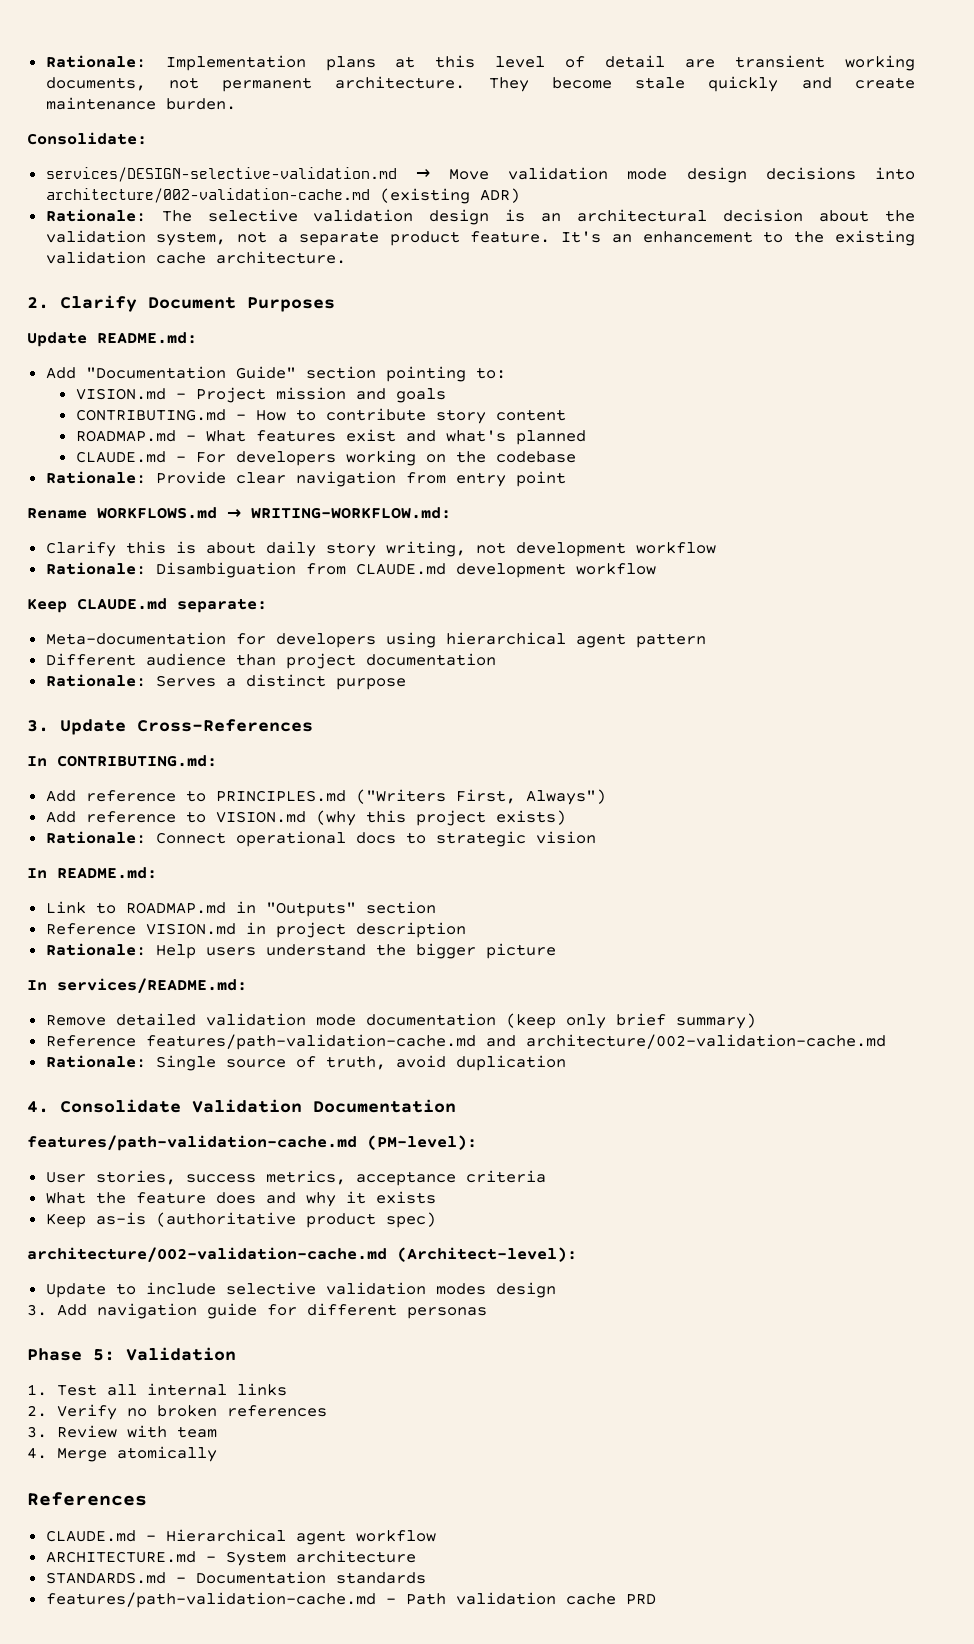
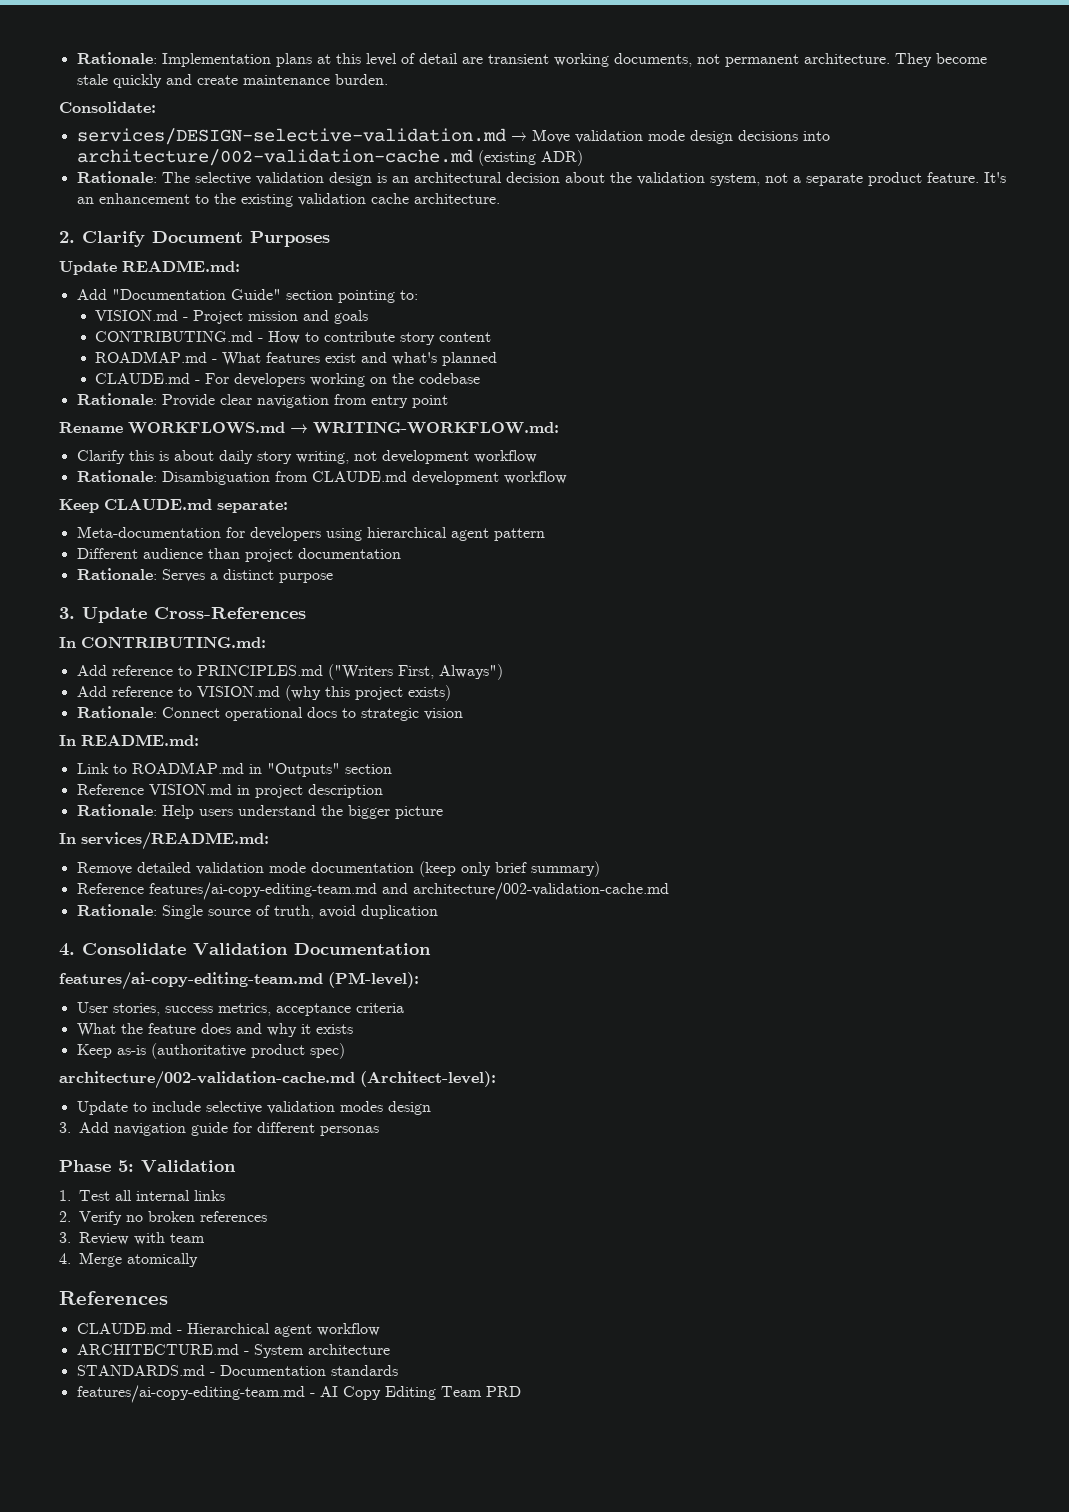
- Reference features/path-validation-cache.md and architecture/002-validation-cache.md
+ Reference features/ai-copy-editing-team.md and architecture/002-validation-cache.md
- features/path-validation-cache.md (PM-level):
+ features/ai-copy-editing-team.md (PM-level):
- features/path-validation-cache.md - Path validation cache PRD
+ features/ai-copy-editing-team.md - AI Copy Editing Team PRD

